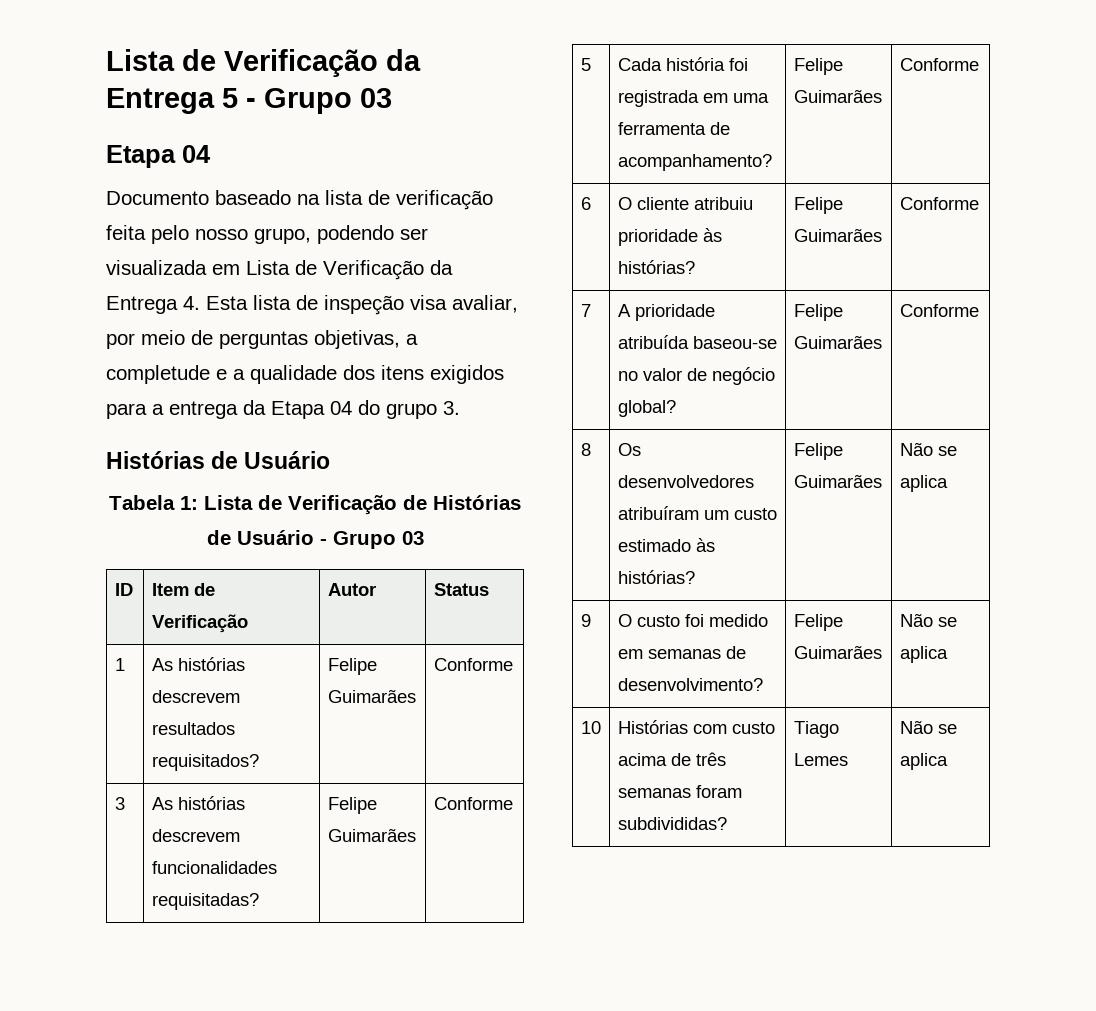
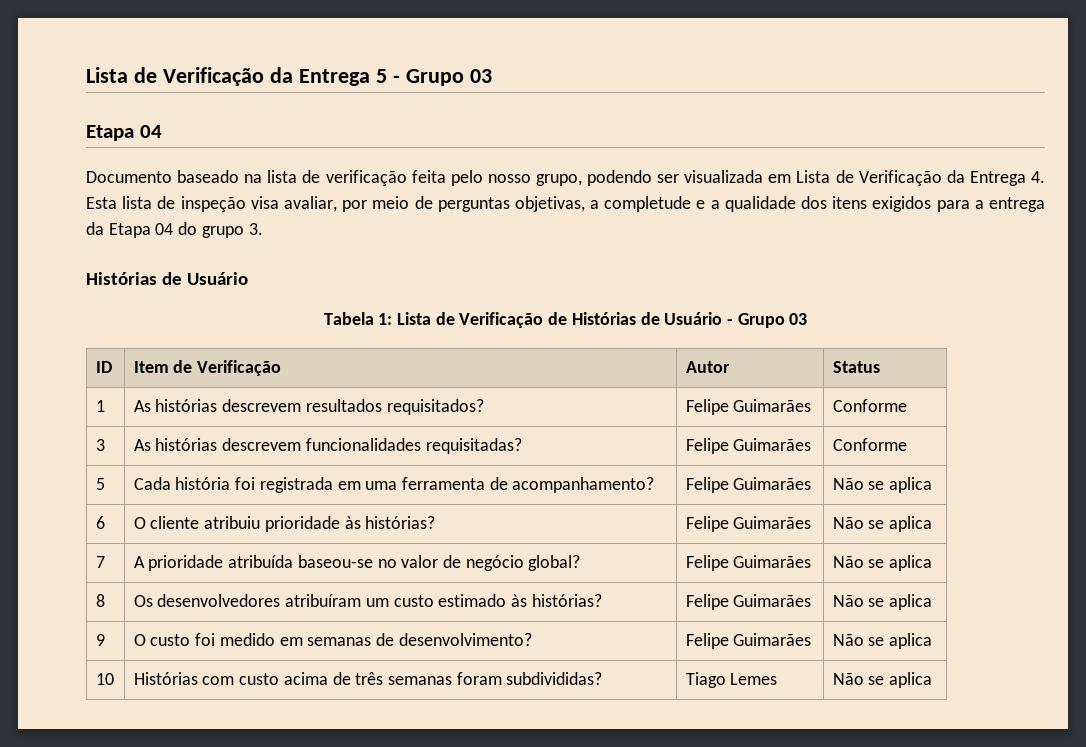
- 5 | Cada história foi registrada em uma ferramenta de acompanhamento? | Felipe Guimarães | Conforme
+ 5 | Cada história foi registrada em uma ferramenta de acompanhamento? | Felipe Guimarães | Não se aplica
- 6 | O cliente atribuiu prioridade às histórias? | Felipe Guimarães | Conforme
+ 6 | O cliente atribuiu prioridade às histórias? | Felipe Guimarães | Não se aplica
- 7 | A prioridade atribuída baseou-se no valor de negócio global? | Felipe Guimarães | Conforme
+ 7 | A prioridade atribuída baseou-se no valor de negócio global? | Felipe Guimarães | Não se aplica

